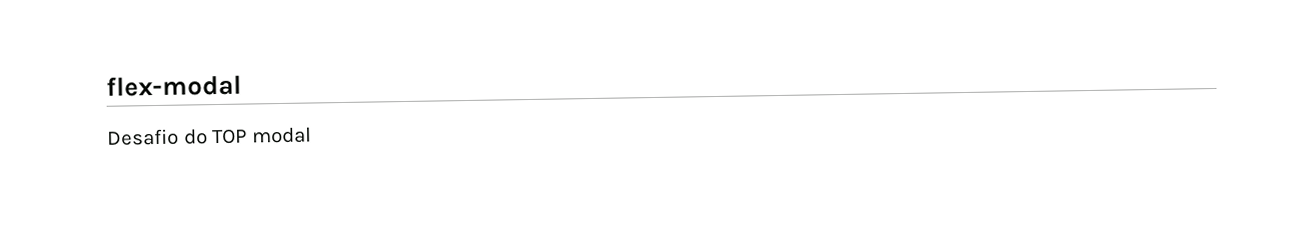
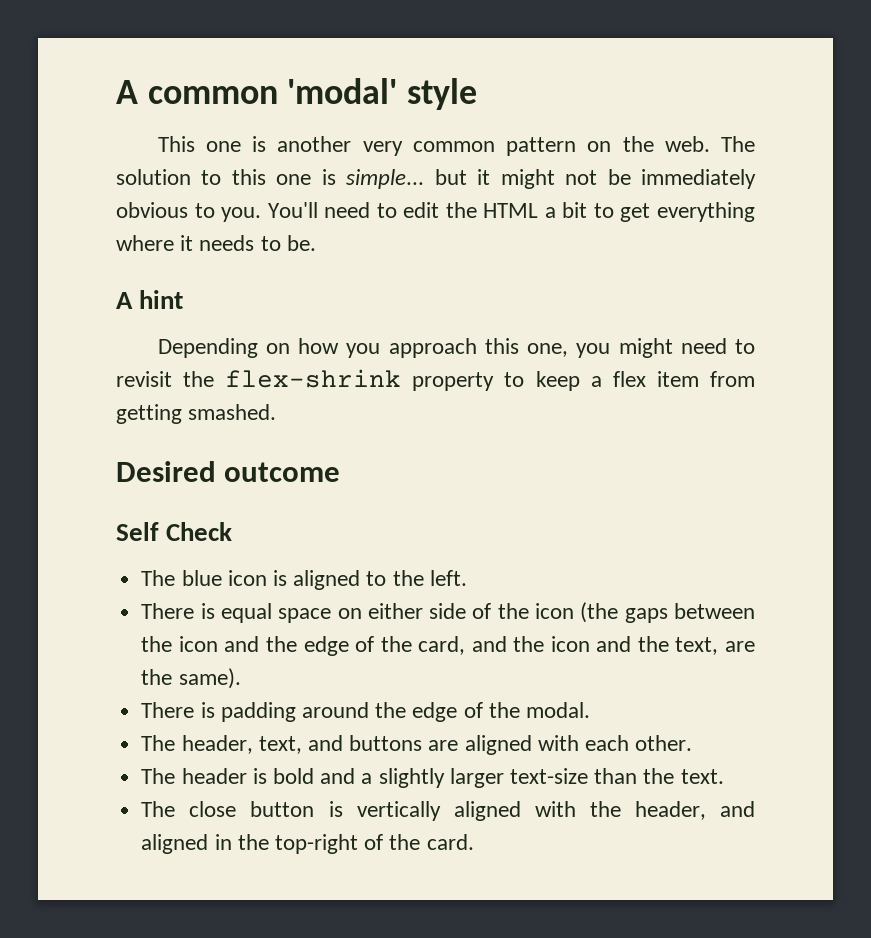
- flex-modal
- Desafio do TOP modal
+ A common 'modal' style
+ This one is another very common pattern on the web. The solution to this one is simple... but it might not be immediately obvious to you. You'll need to edit the HTML a bit to get everything where it needs to be.
+ A hint
+ Depending on how you approach this one, you might need to revisit the flex-shrink property to keep a flex item from getting smashed.
+ Desired outcome
+ Self Check
+ The blue icon is aligned to the left.
+ There is equal space on either side of the icon (the gaps between the icon and the edge of the card, and the icon and the text, are the same).
+ There is padding around the edge of the modal.
+ The header, text, and buttons are aligned with each other.
+ The header is bold and a slightly larger text-size than the text.
+ The close button is vertically aligned with the header, and aligned in the top-right of the card.

